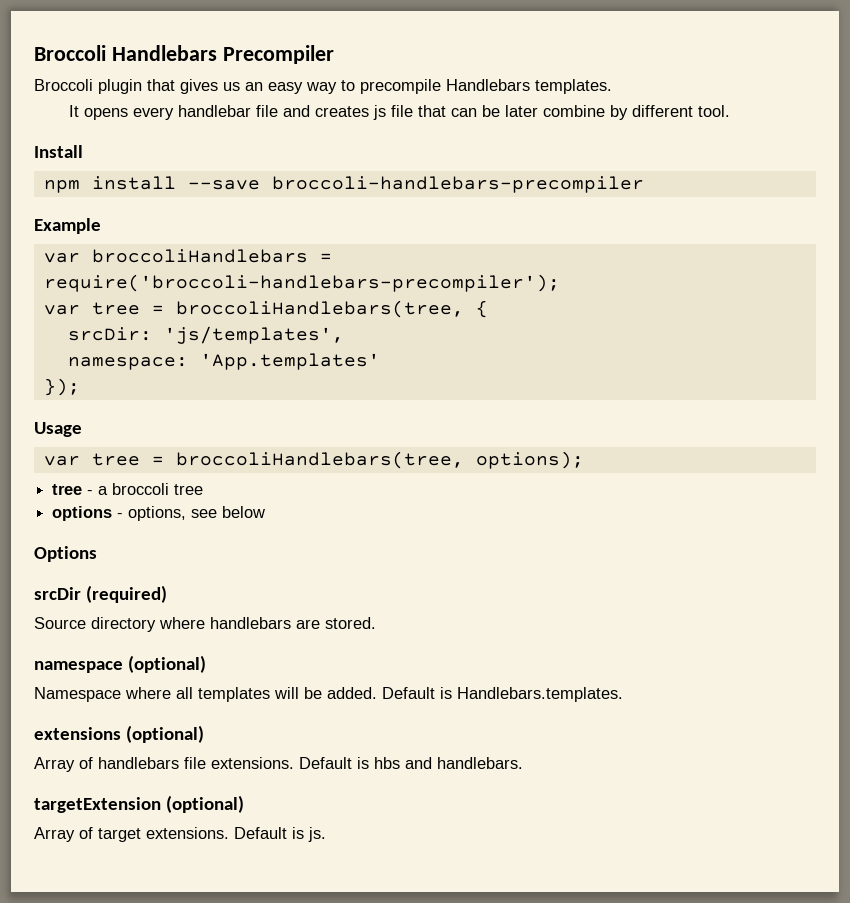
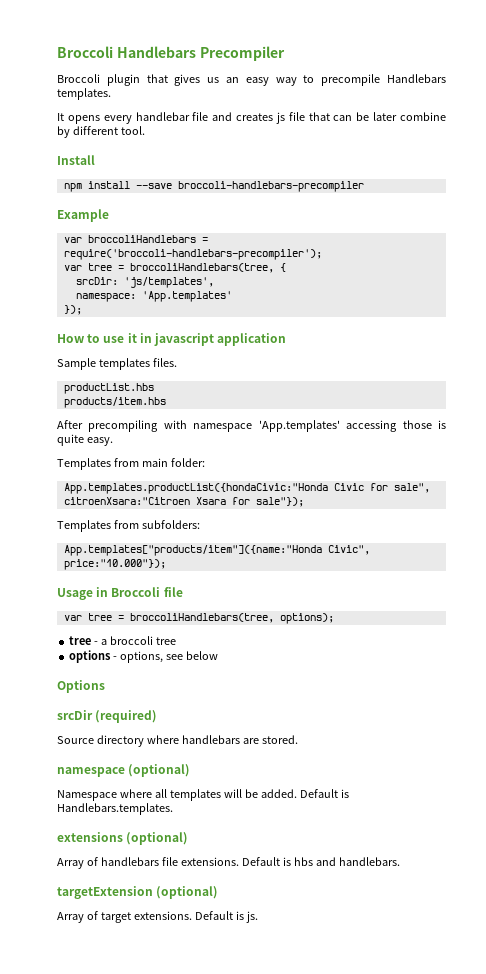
- Usage
+ How to use it in javascript application
+ Sample templates files.
+ productList.hbs
+ products/item.hbs
+ After precompiling with namespace 'App.templates' accessing those is quite easy.
+ Templates from main folder:
+ App.templates.productList({hondaCivic:"Honda Civic for sale", citroenXsara:"Citroen Xsara for sale"});
+ Templates from subfolders:
+ App.templates["products/item"]({name:"Honda Civic", price:"10.000"});
+ Usage in Broccoli file

